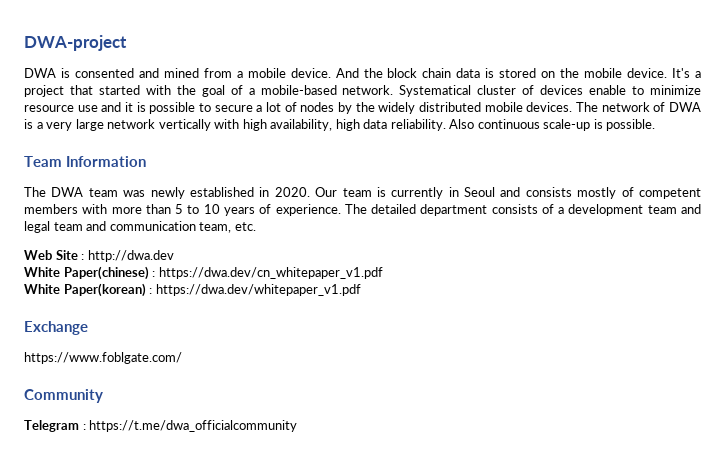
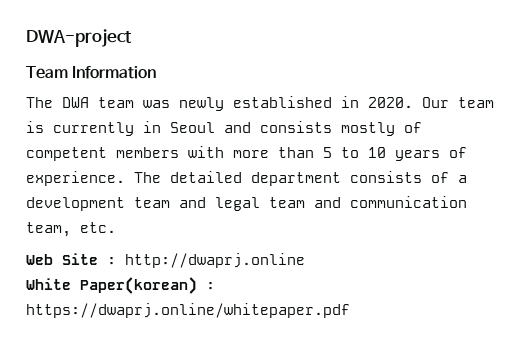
- DWA is consented and mined from a mobile device. And the block chain data is stored on the mobile device. It's a project that started with the goal of a mobile-based network. Systematical cluster of devices enable to minimize resource use and it is possible to secure a lot of nodes by the widely distributed mobile devices. The network of DWA is a very large network vertically with high availability, high data reliability. Also continuous scale-up is possible.
- Web Site : http://dwa.dev
- White Paper(chinese) : https://dwa.dev/cn_whitepaper_v1.pdf
- White Paper(korean) : https://dwa.dev/whitepaper_v1.pdf
- Exchange
- https://www.foblgate.com/
- Community
- Telegram : https://t.me/dwa_officialcommunity
+ Web Site : http://dwaprj.online
+ White Paper(korean) : https://dwaprj.online/whitepaper.pdf

